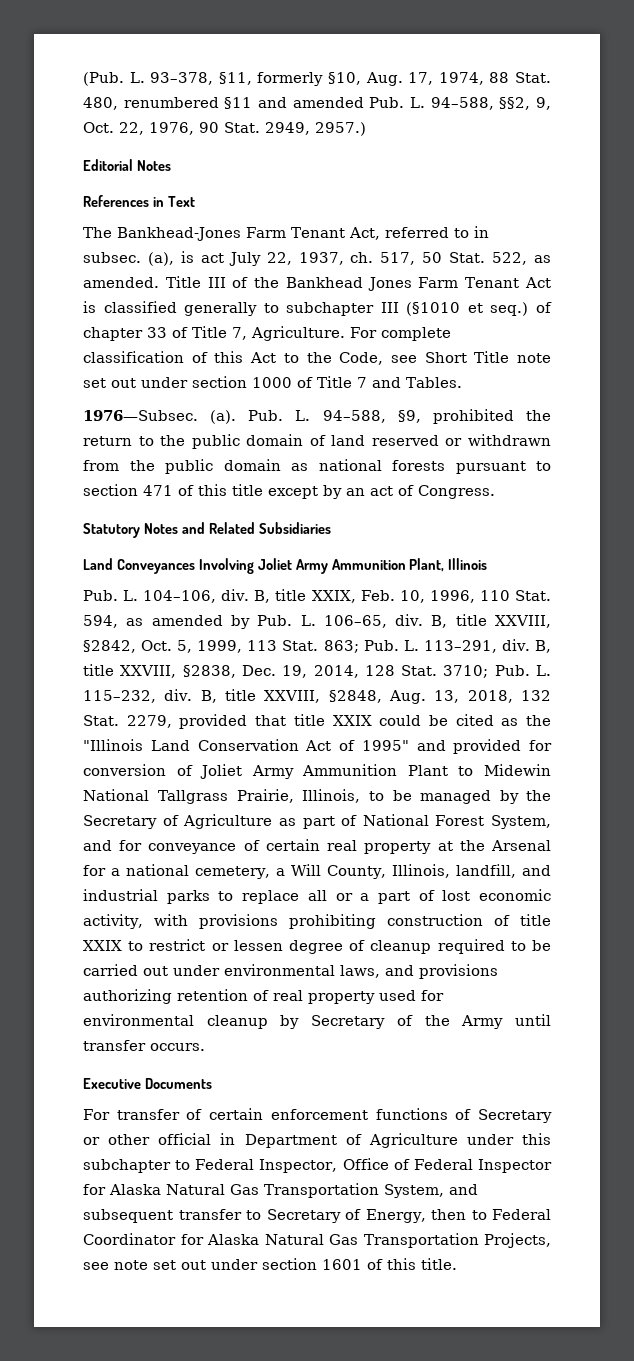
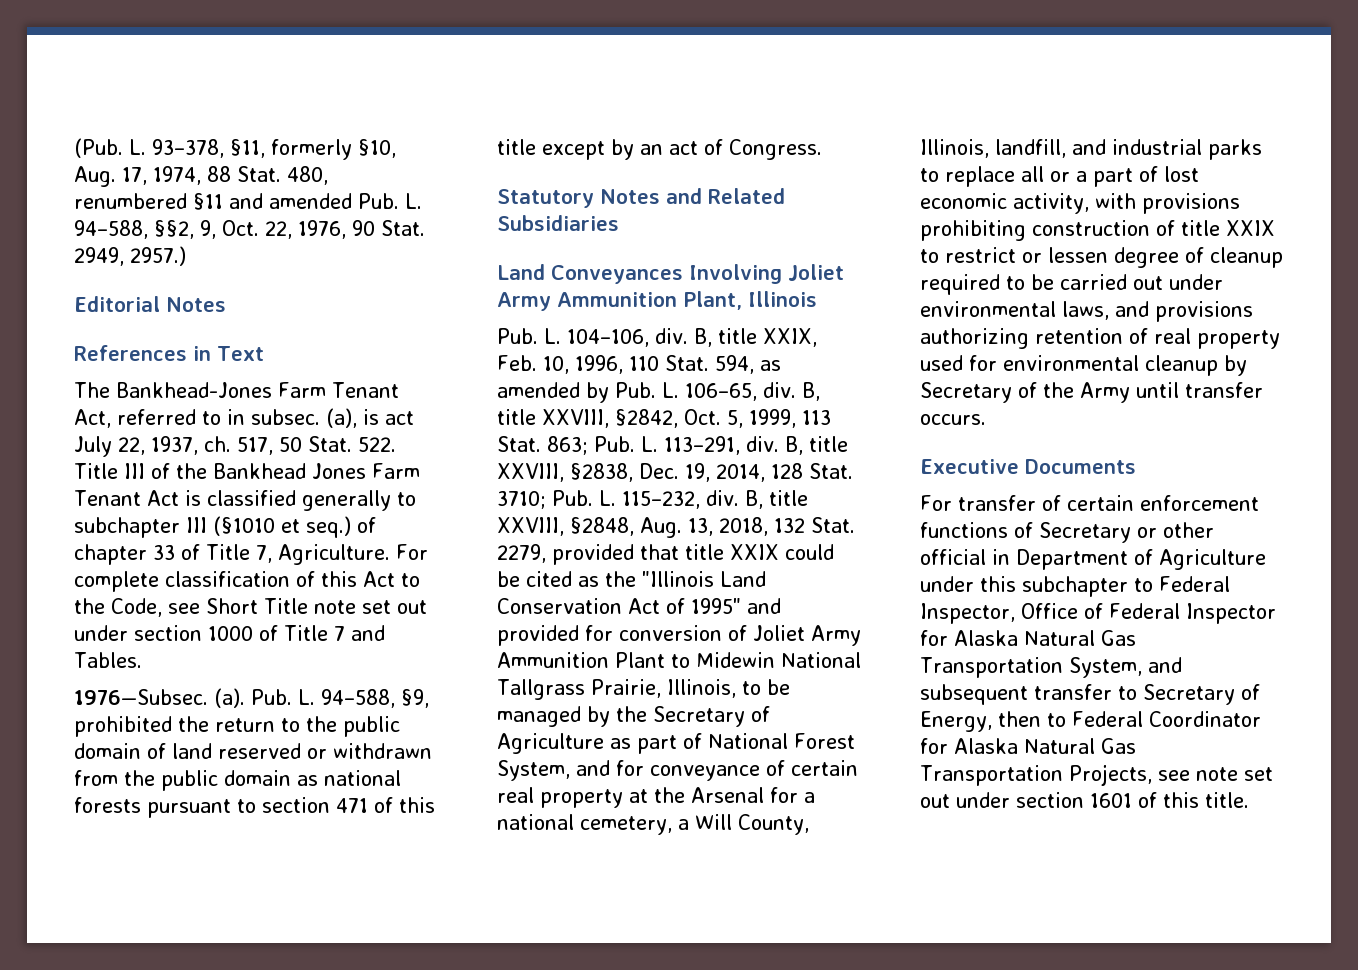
- 522, as amended. Title III of the Bankhead Jones Farm Tenant Act is classified generally to subchapter III (§1010 et seq.) of chapter 33 of Title 7, Agriculture.
+ 522. Title III of the Bankhead Jones Farm Tenant Act is classified generally to subchapter III (§1010 et seq.) of chapter 33 of Title 7, Agriculture.

